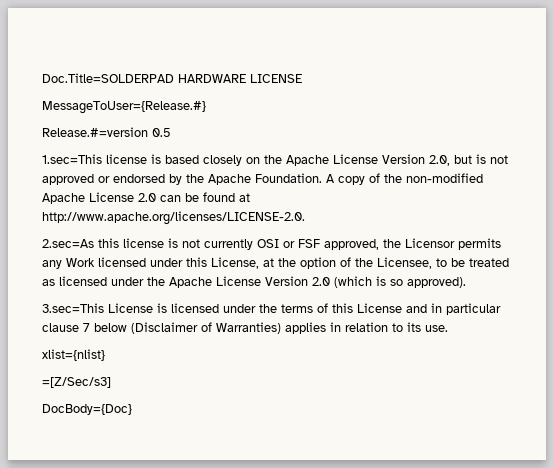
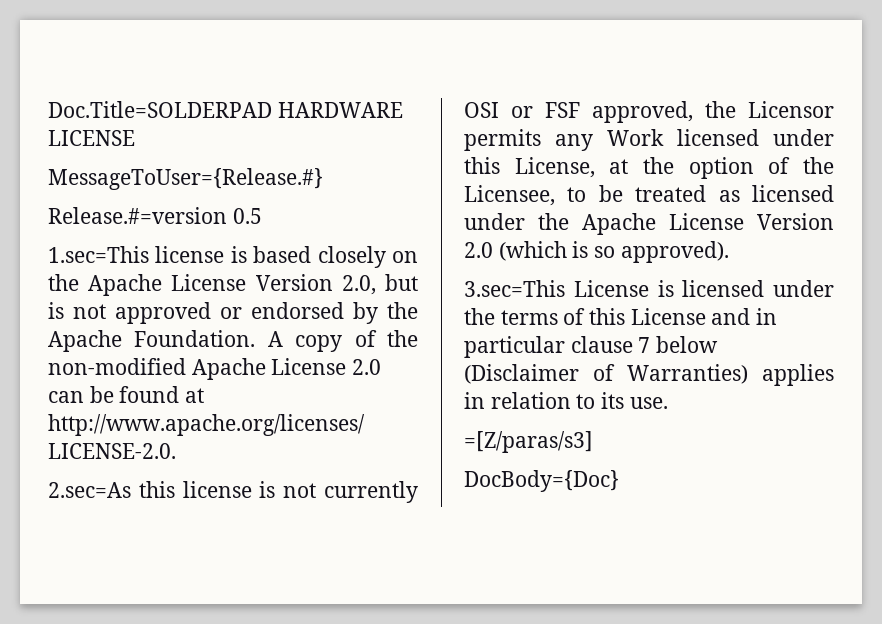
- xlist={nlist}
- =[Z/Sec/s3]
+ =[Z/paras/s3]

